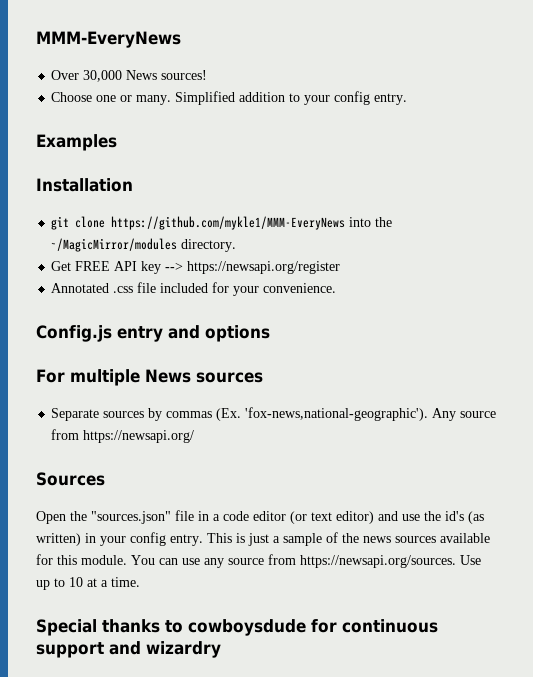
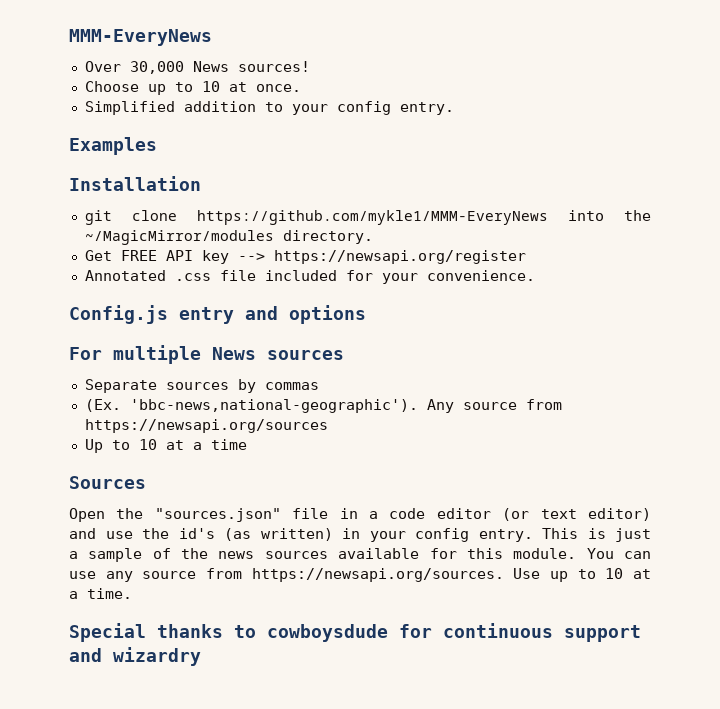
- Choose one or many. Simplified addition to your config entry.
+ Choose up to 10 at once.
+ Simplified addition to your config entry.
- Separate sources by commas (Ex. 'fox-news,national-geographic').
+ Separate sources by commas
+ (Ex. 'bbc-news,national-geographic').
- Any source from https://newsapi.org/
+ Any source from https://newsapi.org/sources
+ Up to 10 at a time

